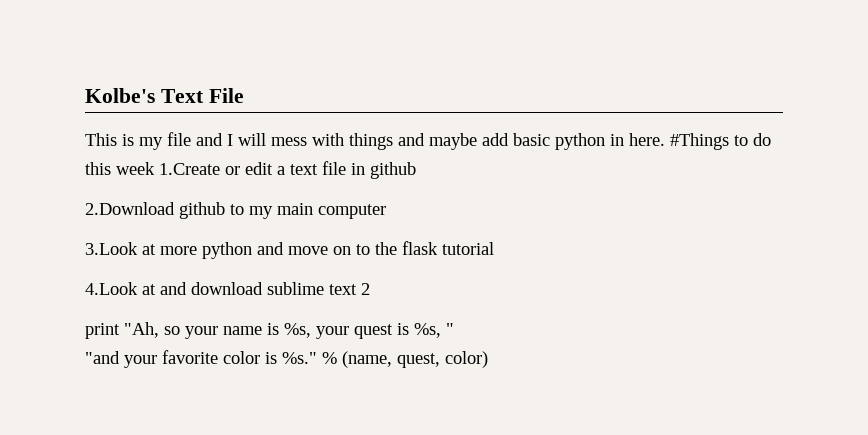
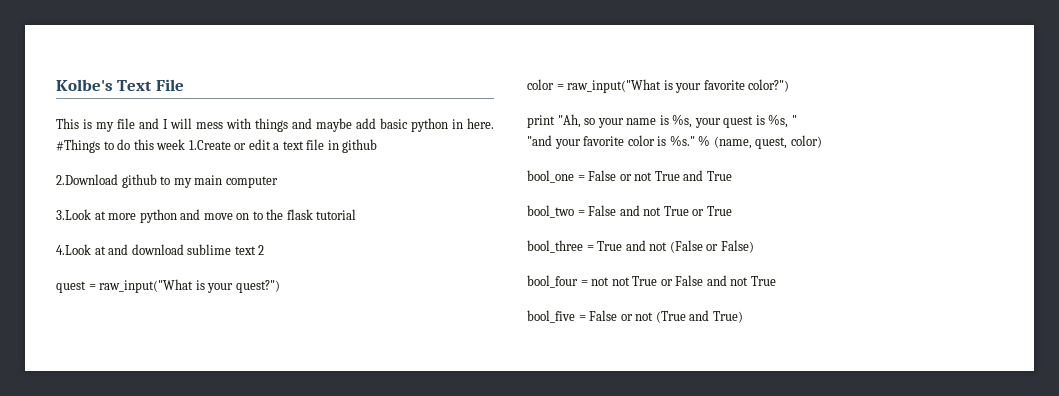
+ quest = raw_input("What is your quest?")
+ color = raw_input("What is your favorite color?")
+ bool_one = False or not True and True
+ bool_two = False and not True or True
+ bool_three = True and not (False or False)
+ bool_four = not not True or False and not True
+ bool_five = False or not (True and True)

